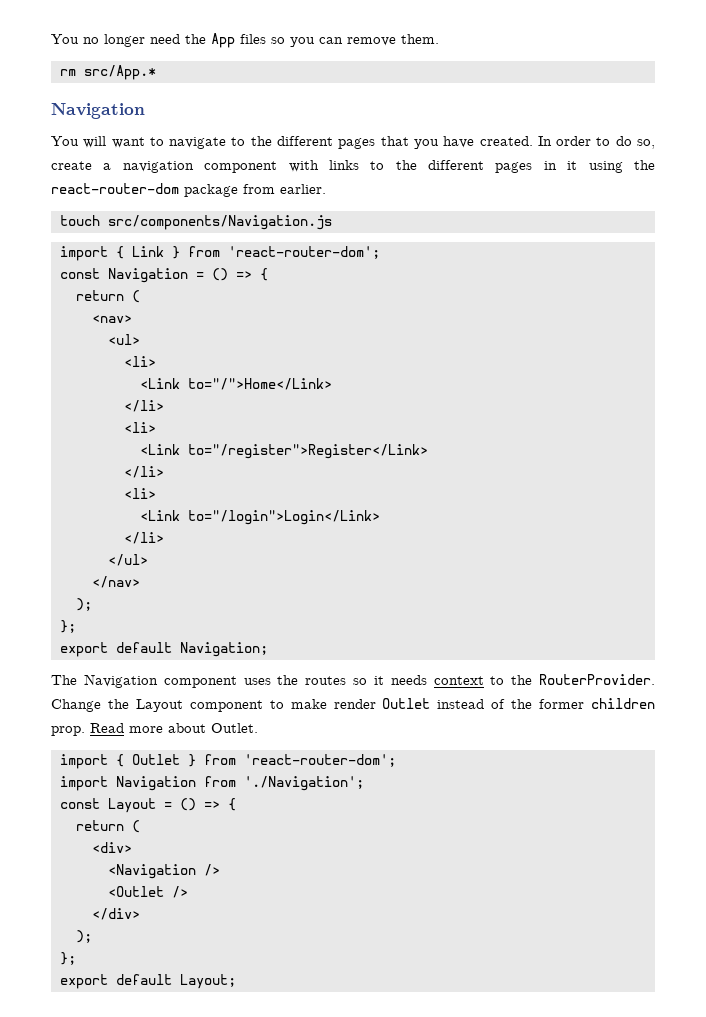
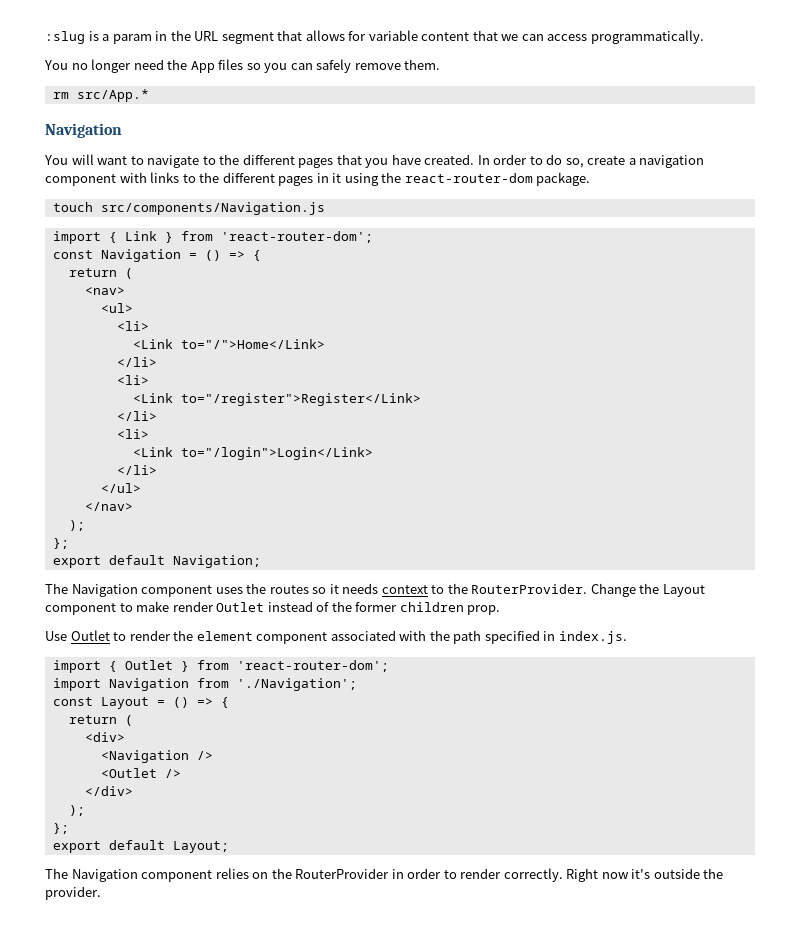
+ :slug is a param in the URL segment that allows for variable content that we can access programmatically.
- You no longer need the App files so you can remove them.
+ You no longer need the App files so you can safely remove them.
- In order to do so, create a navigation component with links to the different pages in it using the react-router-dom package from earlier.
+ In order to do so, create a navigation component with links to the different pages in it using the react-router-dom package.
- Change the Layout component to make render Outlet instead of the former children prop. Read more about Outlet.
+ Change the Layout component to make render Outlet instead of the former children prop.
+ Use Outlet to render the element component associated with the path specified in index.js.
+ The Navigation component relies on the RouterProvider in order to render correctly. Right now it's outside the provider.

